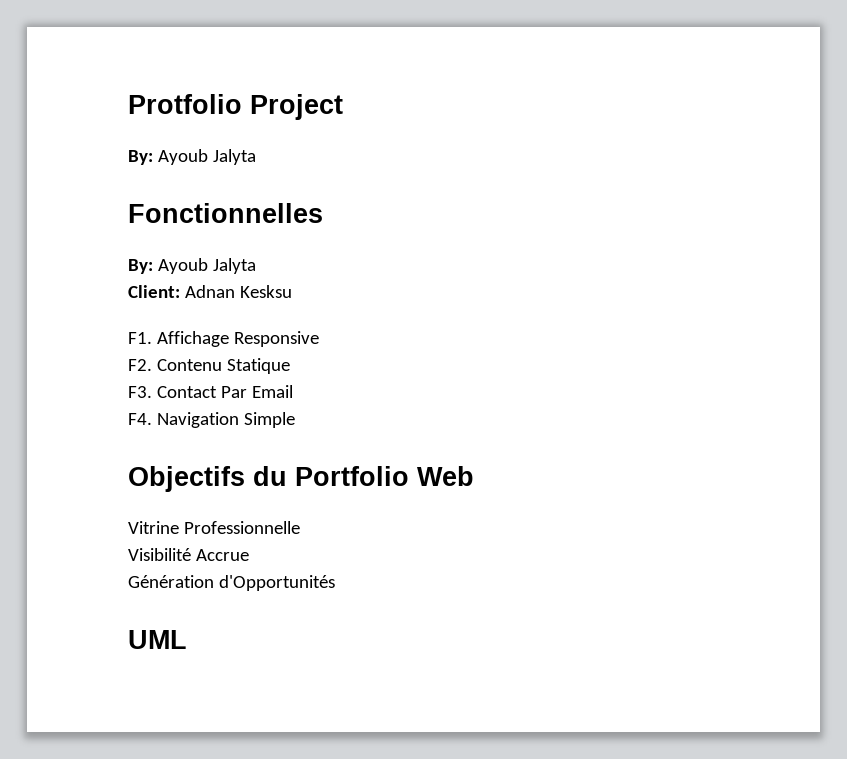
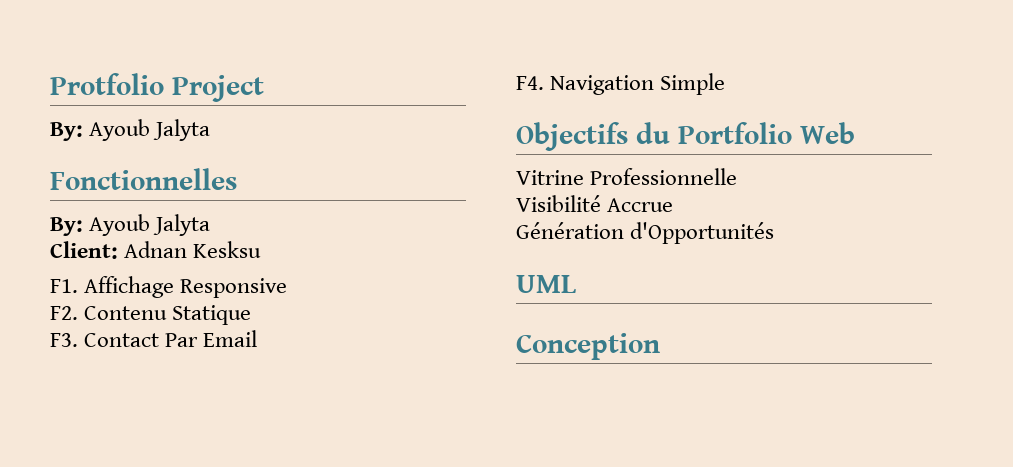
+ Conception

